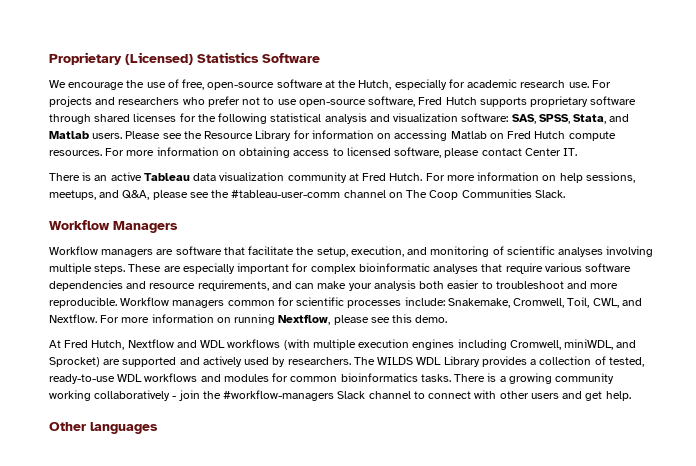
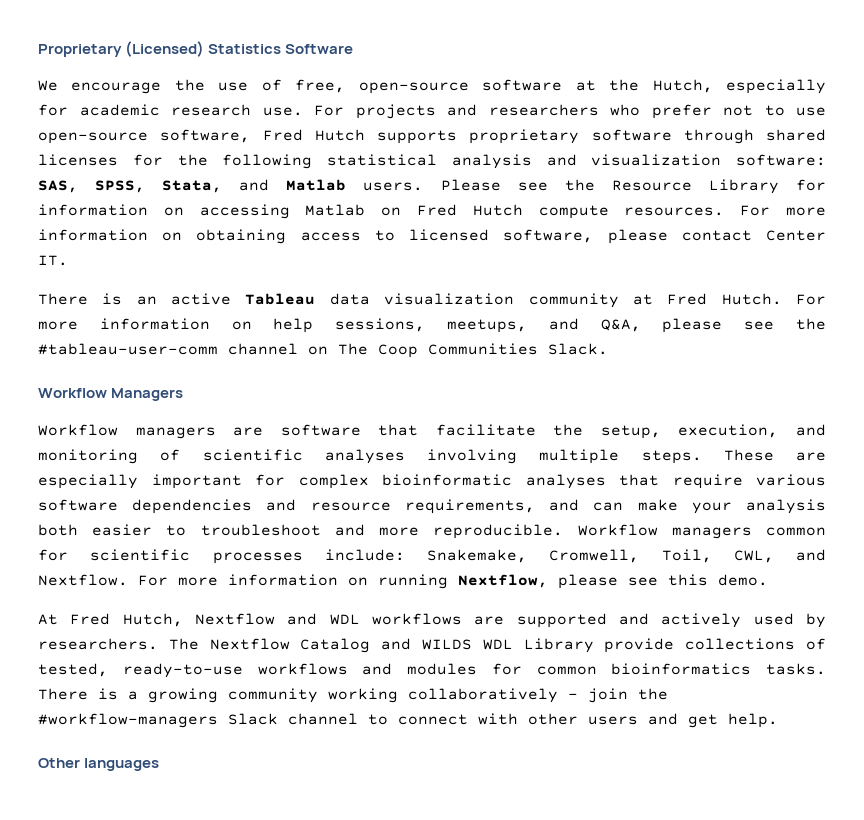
- At Fred Hutch, Nextflow and WDL workflows (with multiple execution engines including Cromwell, miniWDL, and Sprocket) are supported and actively used by researchers.
+ At Fred Hutch, Nextflow and WDL workflows are supported and actively used by researchers.
- The WILDS WDL Library provides a collection of tested, ready-to-use WDL workflows and modules for common bioinformatics tasks.
+ The Nextflow Catalog and WILDS WDL Library provide collections of tested, ready-to-use workflows and modules for common bioinformatics tasks.

